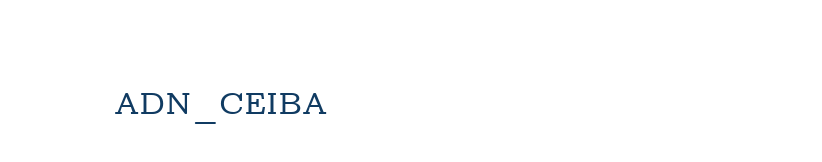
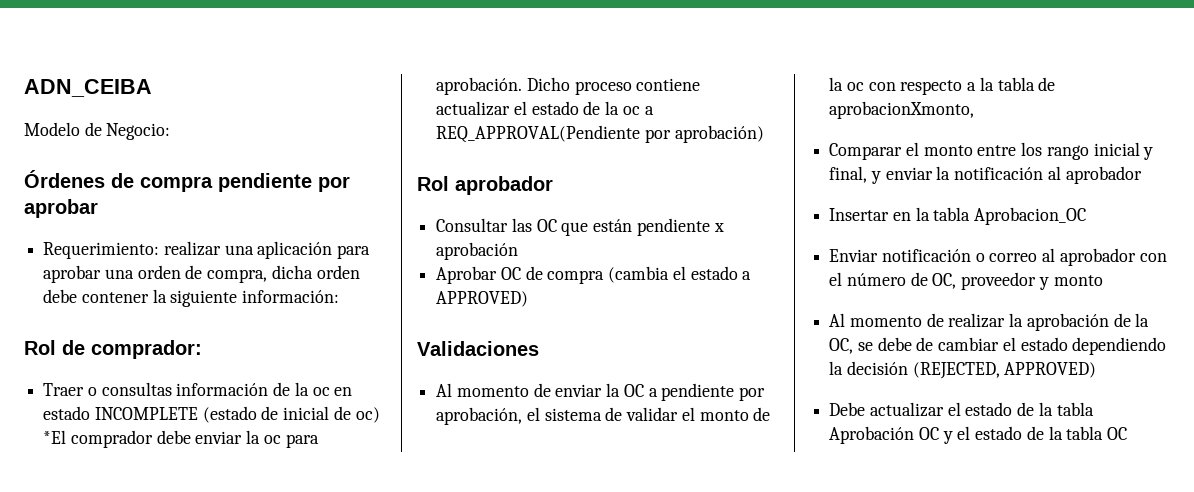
+ Modelo de Negocio:
+ Órdenes de compra pendiente por aprobar
+ Requerimiento: realizar una aplicación para aprobar una orden de compra, dicha orden debe contener la siguiente información:
+ Rol de comprador:
+ Traer o consultas información de la oc en estado INCOMPLETE (estado de inicial de oc) *El comprador debe enviar la oc para aprobación. Dicho proceso contiene actualizar el estado de la oc a REQ_APPROVAL(Pendiente por aprobación)
+ Rol aprobador
+ Consultar las OC que están pendiente x aprobación
+ Aprobar OC de compra (cambia el estado a APPROVED)
+ Validaciones
+ Al momento de enviar la OC a pendiente por aprobación, el sistema de validar el monto de la oc con respecto a la tabla de aprobacionXmonto,
+ Comparar el monto entre los rango inicial y final, y enviar la notificación al aprobador
+ Insertar en la tabla Aprobacion_OC
+ Enviar notificación o correo al aprobador con el número de OC, proveedor y monto
+ Al momento de realizar la aprobación de la OC, se debe de cambiar el estado dependiendo la decisión (REJECTED, APPROVED)
+ Debe actualizar el estado de la tabla Aprobación OC y el estado de la tabla OC

